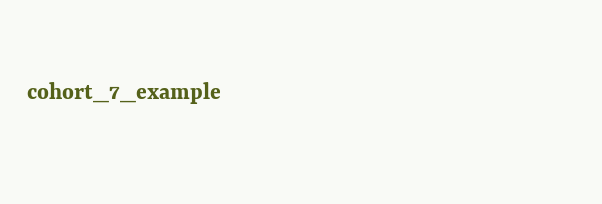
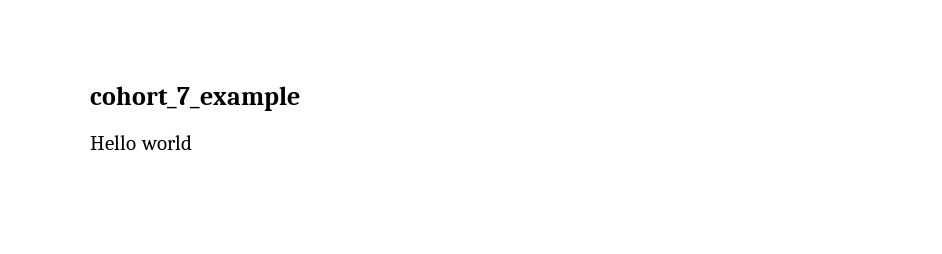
+ Hello world

